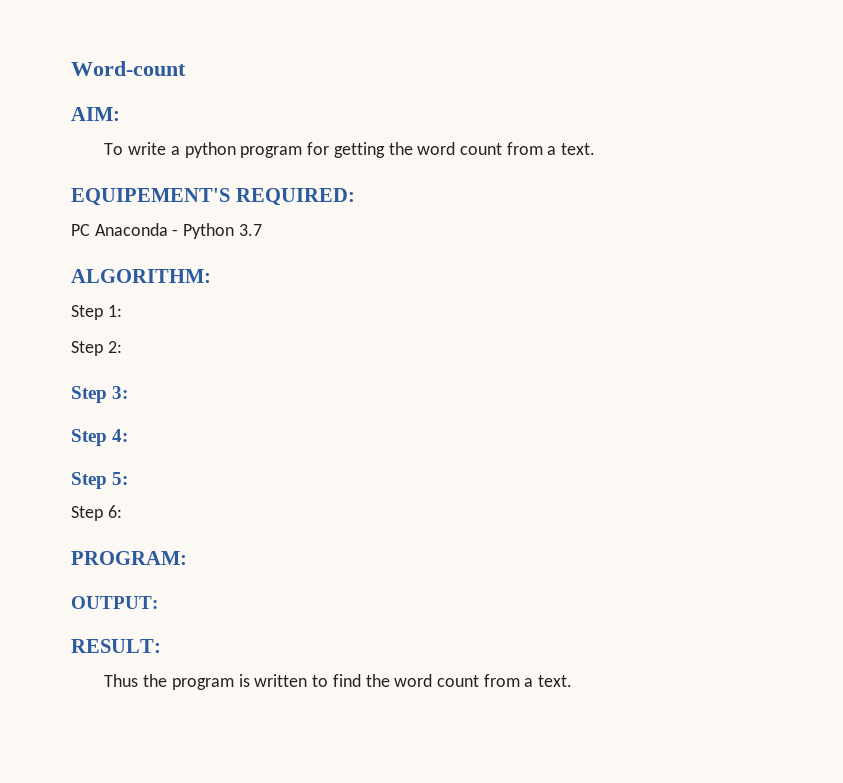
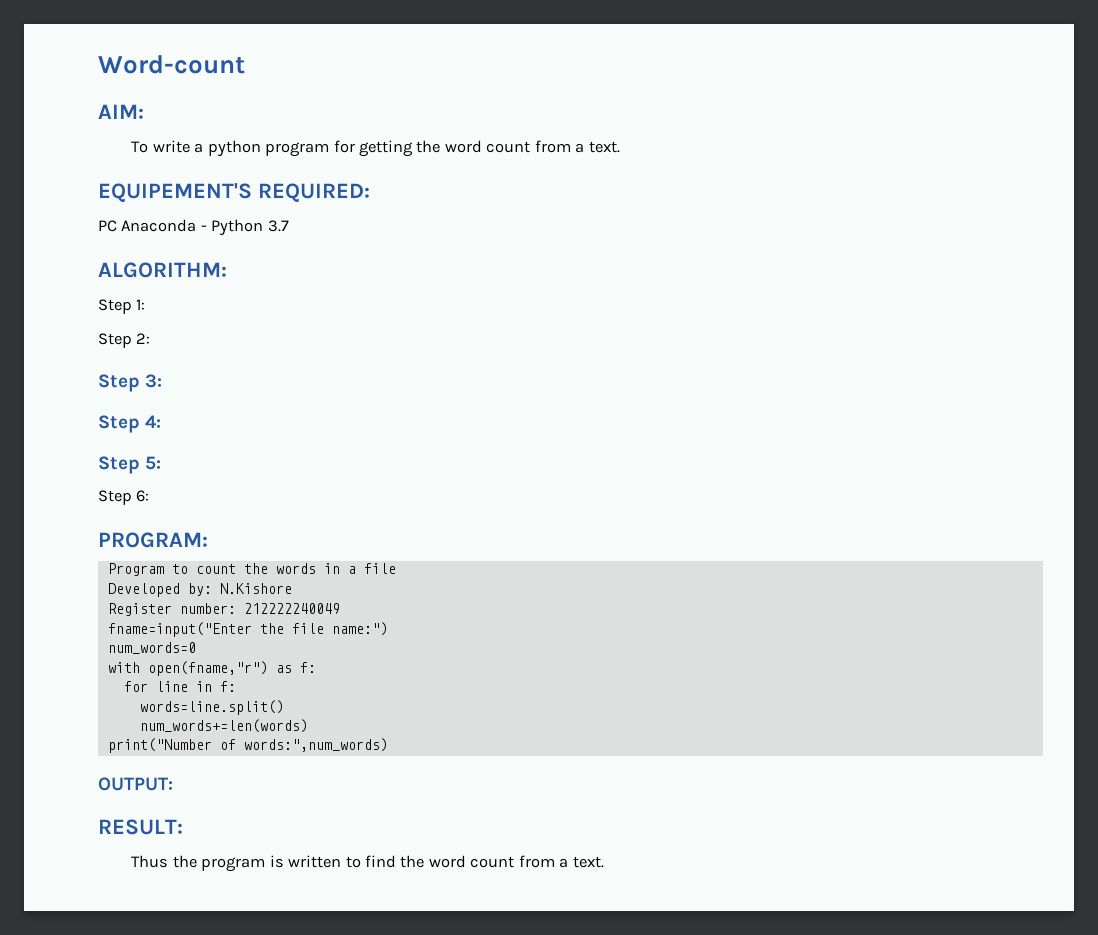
+ Program to count the words in a file
+ Developed by: N.Kishore
+ Register number: 212222240049
+ fname=input("Enter the file name:")
+ num_words=0
+ with open(fname,"r") as f:
+ for line in f:
+ words=line.split()
+ num_words+=len(words)
+ print("Number of words:",num_words)

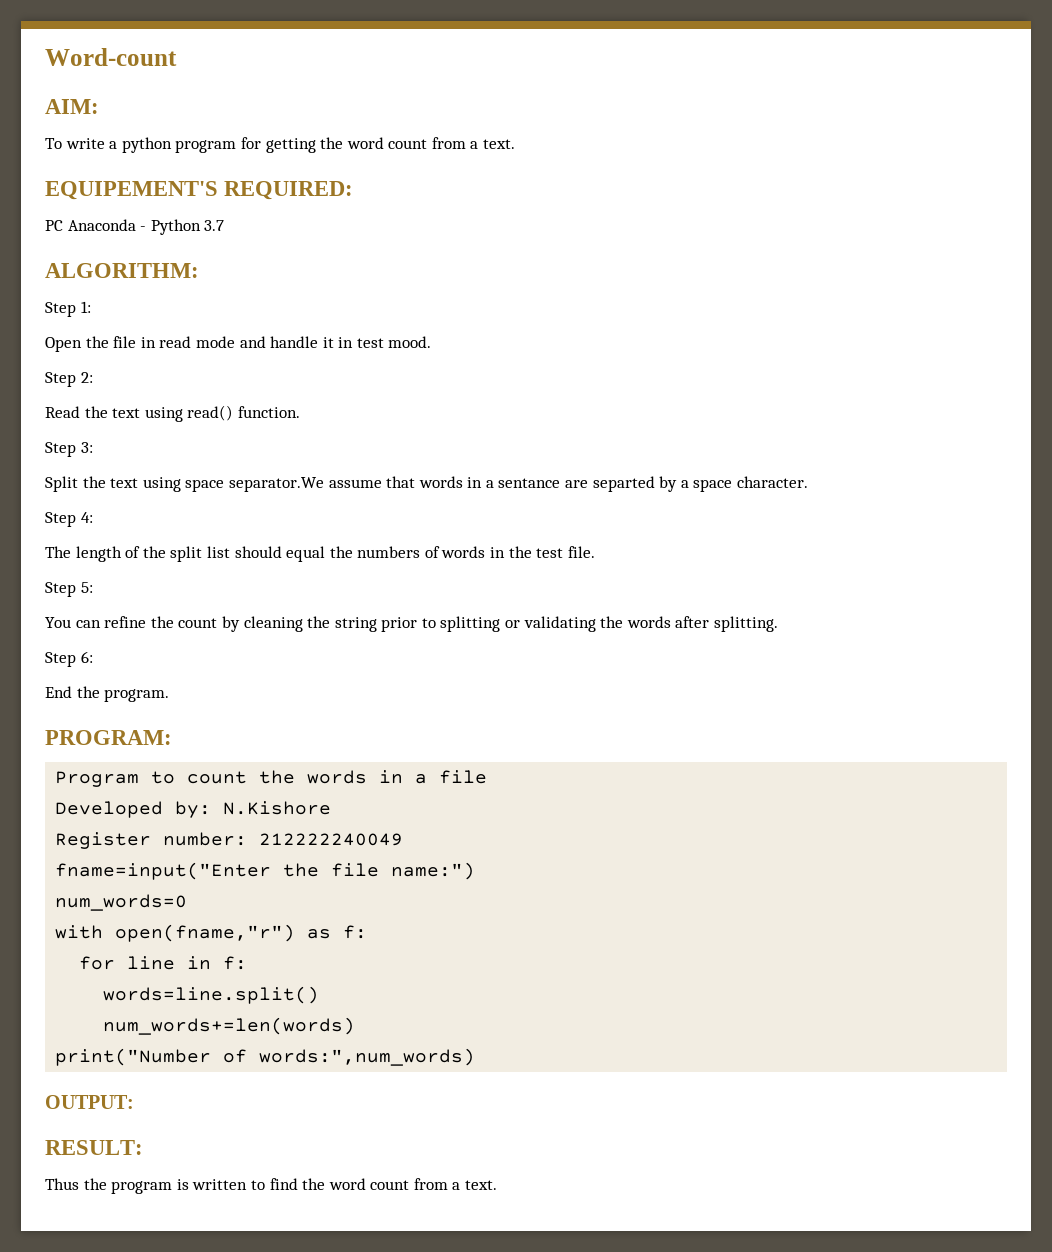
+ Open the file in read mode and handle it in test mood.
  Step 2:
+ Read the text using read() function.
  Step 3:
+ Split the text using space separator.We assume that words in a sentance are separted by a space character.
  Step 4:
+ The length of the split list should equal the numbers of words in the test file.
  Step 5:
+ You can refine the count by cleaning the string prior to splitting or validating the words after splitting.
+ End the program.

